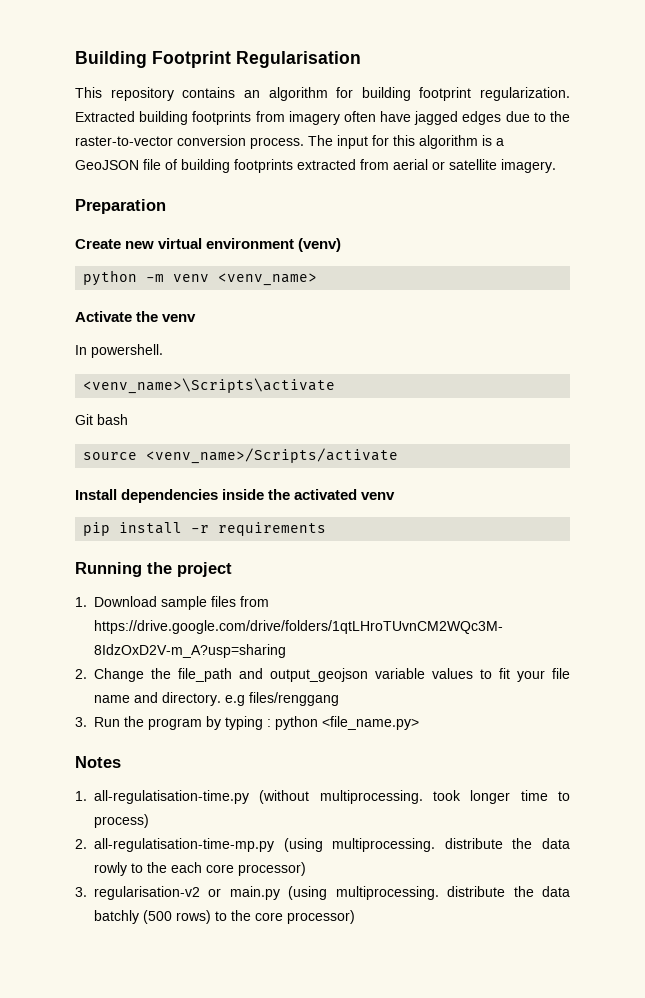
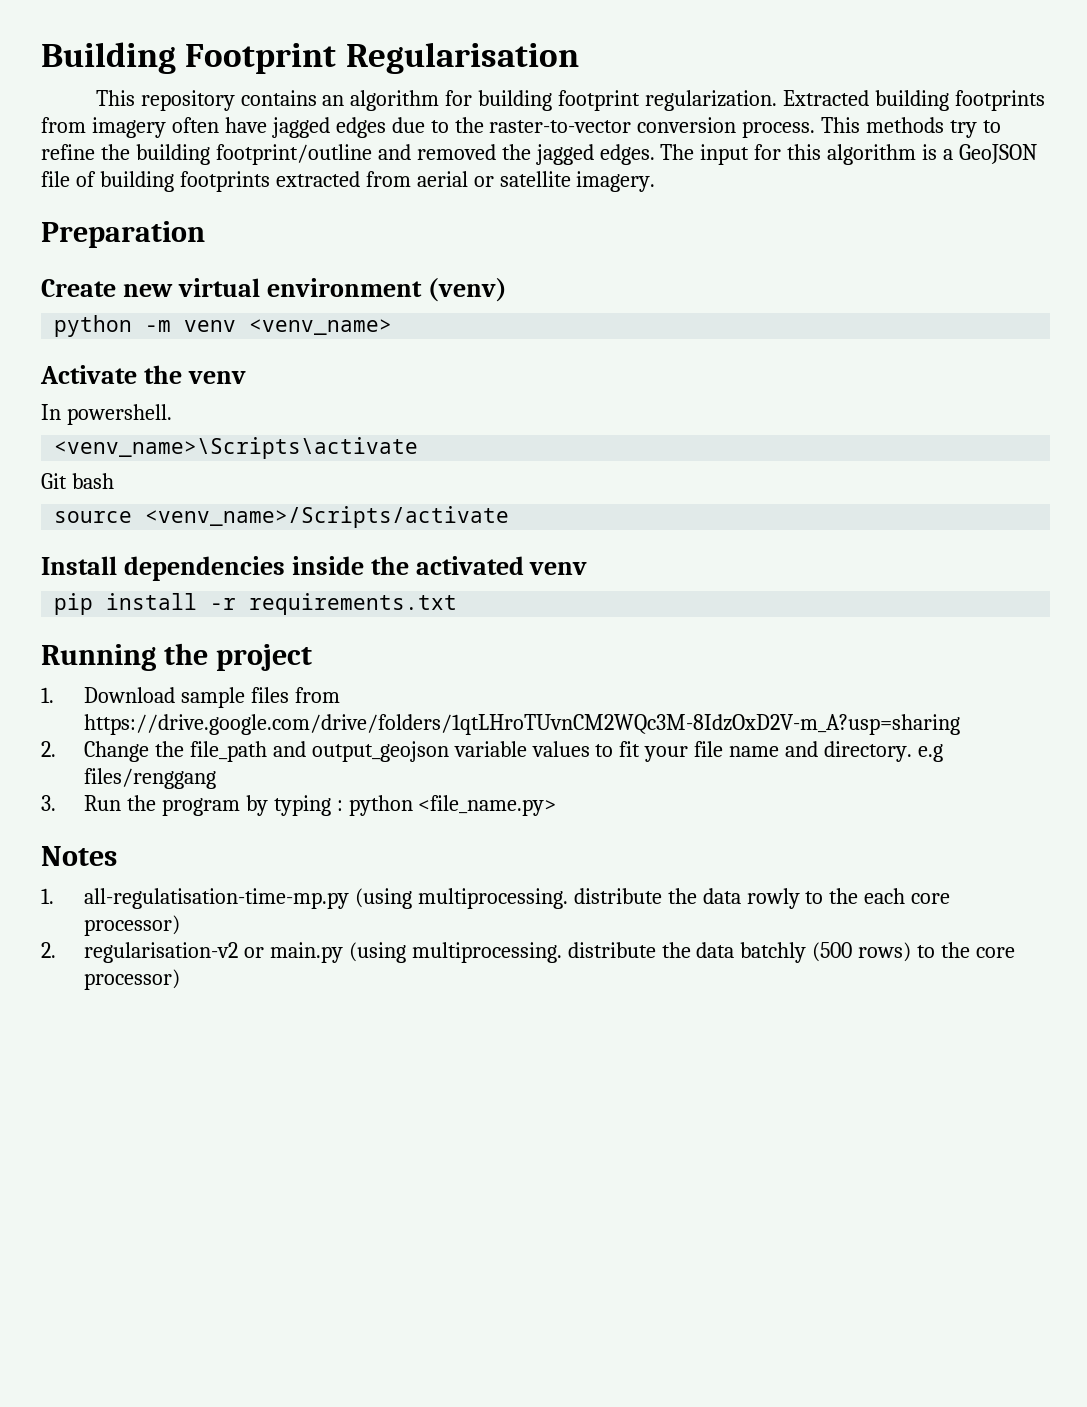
+ This methods try to refine the building footprint/outline and removed the jagged edges.
- pip install -r requirements
+ pip install -r requirements.txt
- 1. all-regulatisation-time.py (without multiprocessing. took longer time to process)
- 2. all-regulatisation-time-mp.py (using multiprocessing. distribute the data rowly to the each core processor)
+ 1. all-regulatisation-time-mp.py (using multiprocessing. distribute the data rowly to the each core processor)
- 3. regularisation-v2 or main.py (using multiprocessing. distribute the data batchly (500 rows) to the core processor)
+ 2. regularisation-v2 or main.py (using multiprocessing. distribute the data batchly (500 rows) to the core processor)

